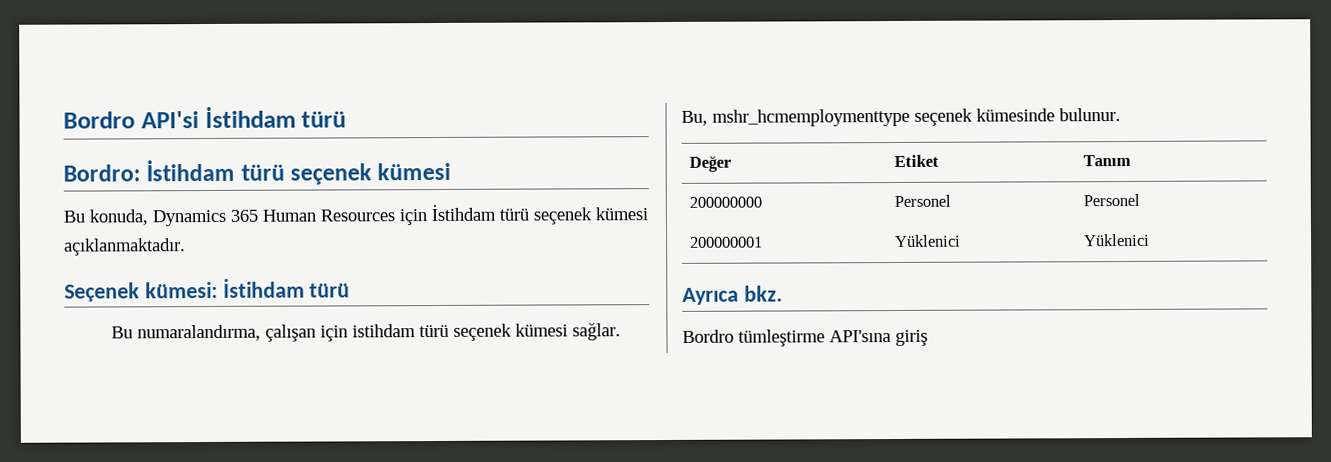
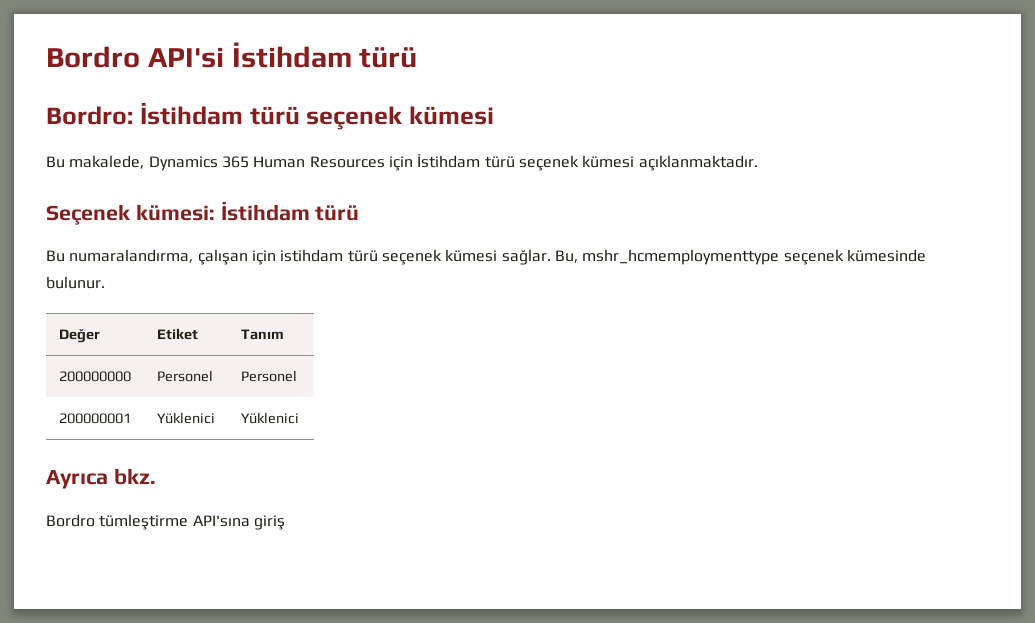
- Bu konuda, Dynamics 365 Human Resources için İstihdam türü seçenek kümesi açıklanmaktadır.
+ Bu makalede, Dynamics 365 Human Resources için İstihdam türü seçenek kümesi açıklanmaktadır.

